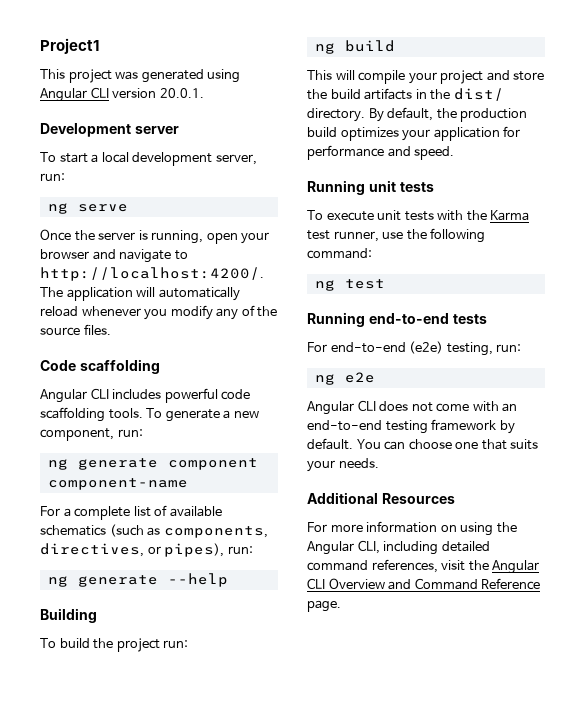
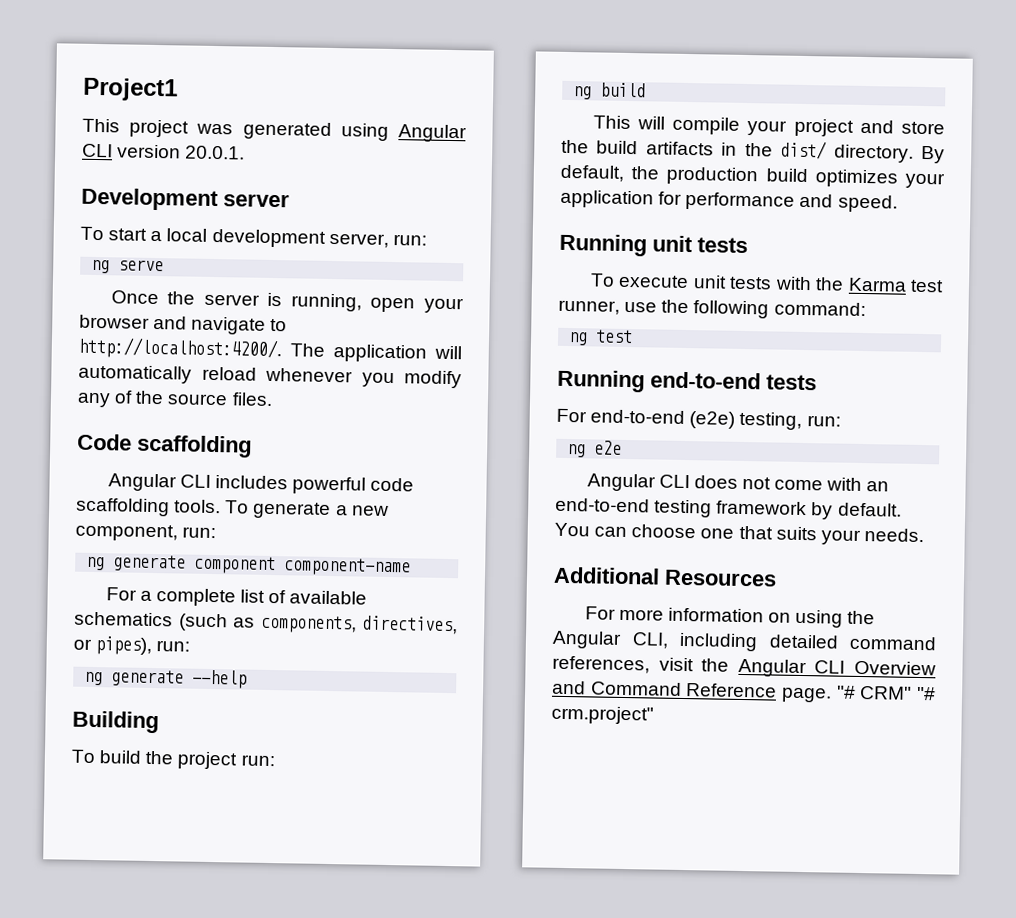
+ "# CRM" "# crm.project"

